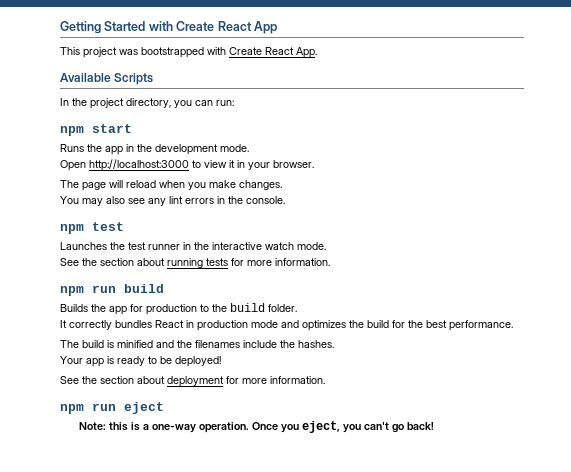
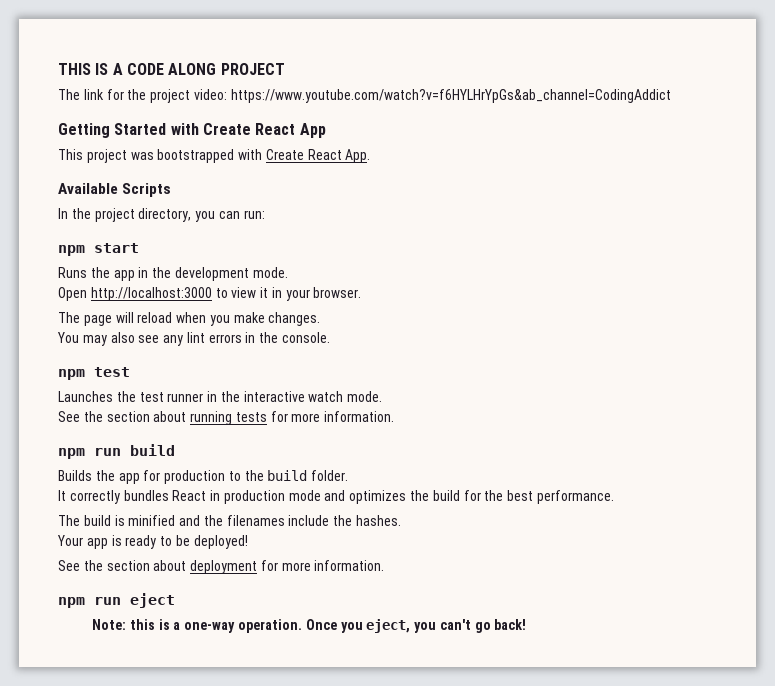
+ THIS IS A CODE ALONG PROJECT
+ The link for the project video: https://www.youtube.com/watch?v=f6HYLHrYpGs&ab_channel=CodingAddict

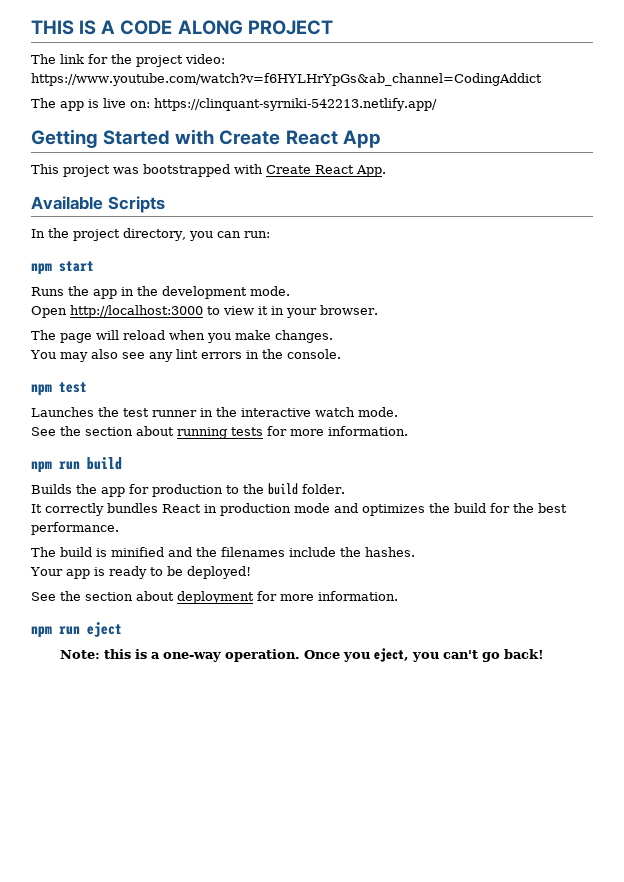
+ The app is live on: https://clinquant-syrniki-542213.netlify.app/

